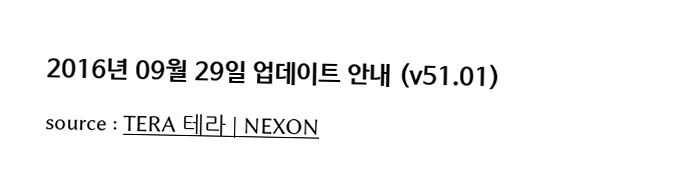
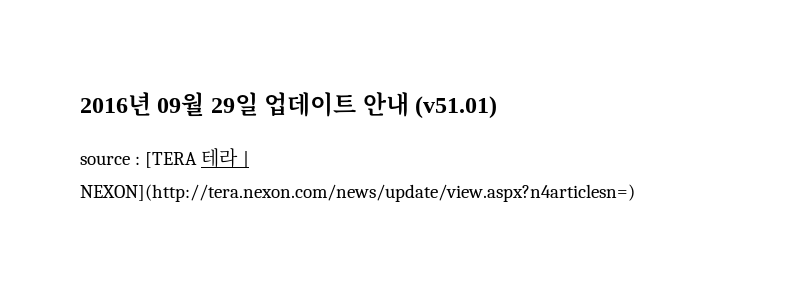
- source : TERA 테라 | NEXON
+ source : [TERA 테라 | NEXON](http://tera.nexon.com/news/update/view.aspx?n4articlesn=)

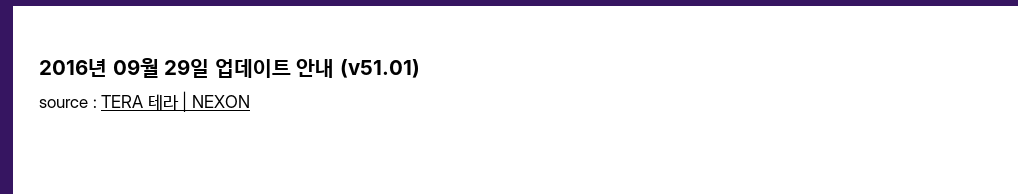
- source : [TERA 테라 | NEXON](http://tera.nexon.com/news/update/view.aspx?n4articlesn=)
+ source : TERA 테라 | NEXON

